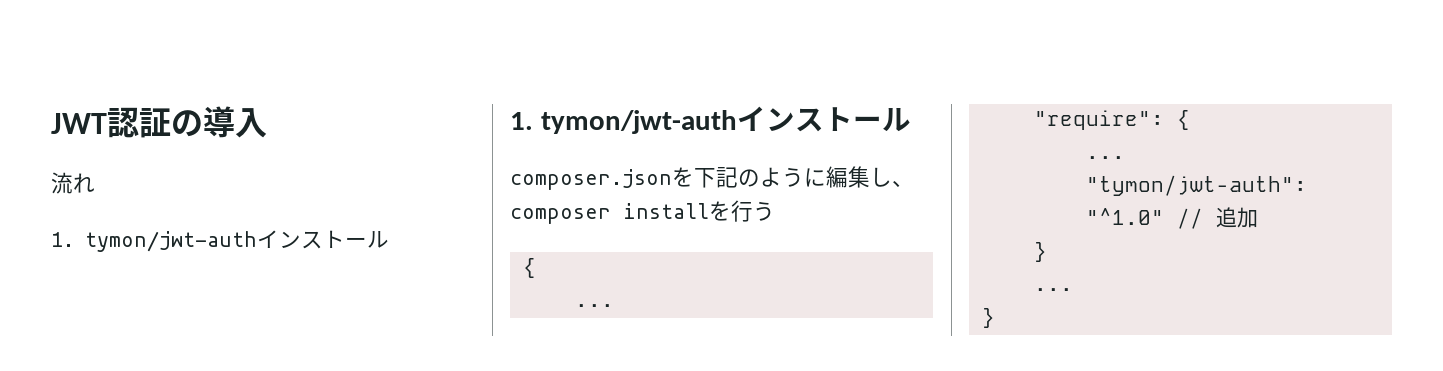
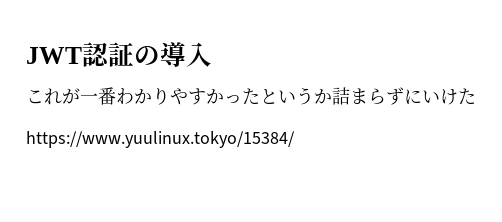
- 流れ
- 1. tymon/jwt-authインストール
- 1. tymon/jwt-authインストール
- composer.jsonを下記のように編集し、composer installを行う
- {
- ...
- "require": {
- ...
- "tymon/jwt-auth": "^1.0" // 追加
- }
- ...
- }
+ これが一番わかりやすかったというか詰まらずにいけた
+ https://www.yuulinux.tokyo/15384/

